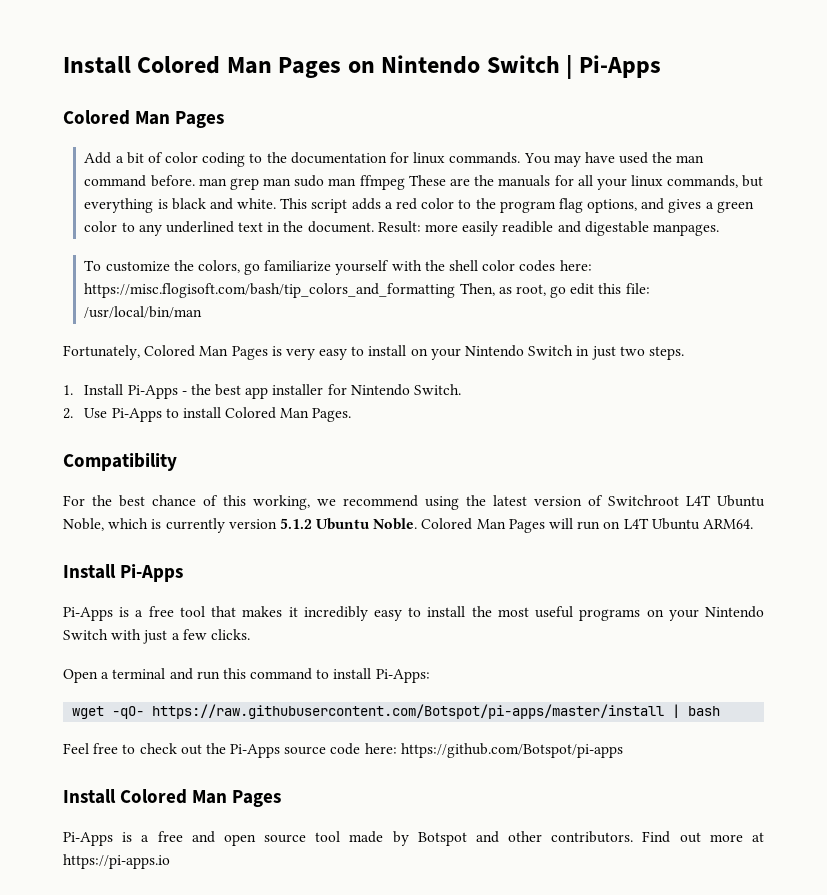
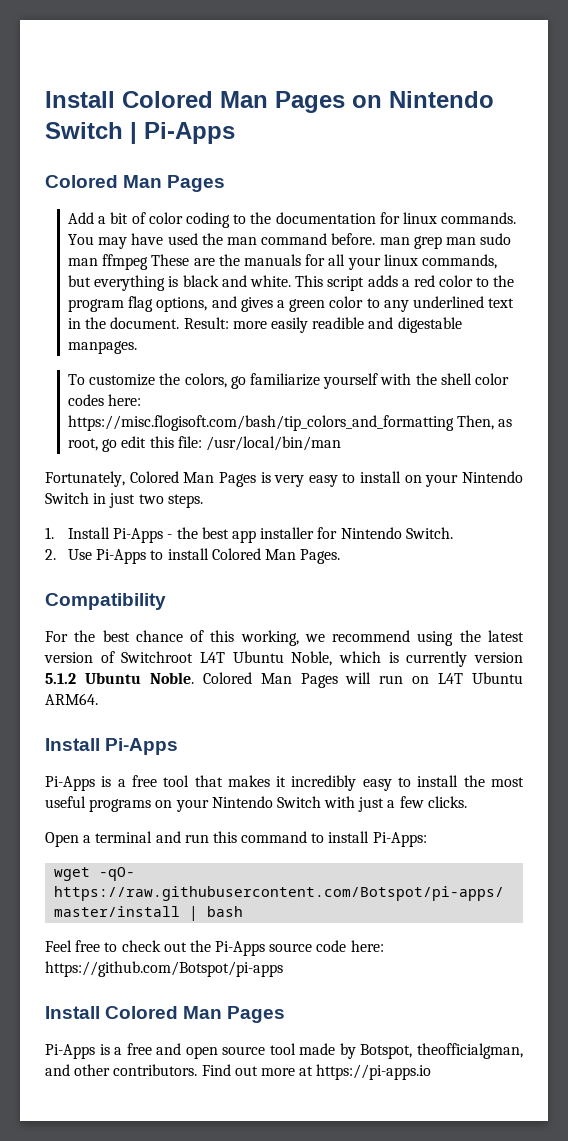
- Pi-Apps is a free and open source tool made by Botspot and other contributors.
+ Pi-Apps is a free and open source tool made by Botspot, theofficialgman, and other contributors.

